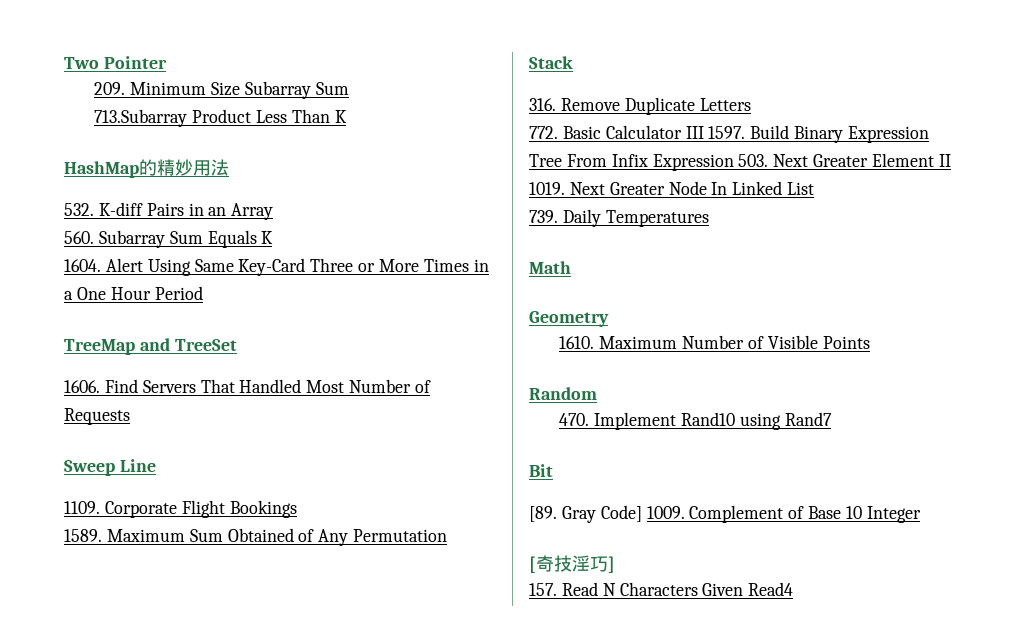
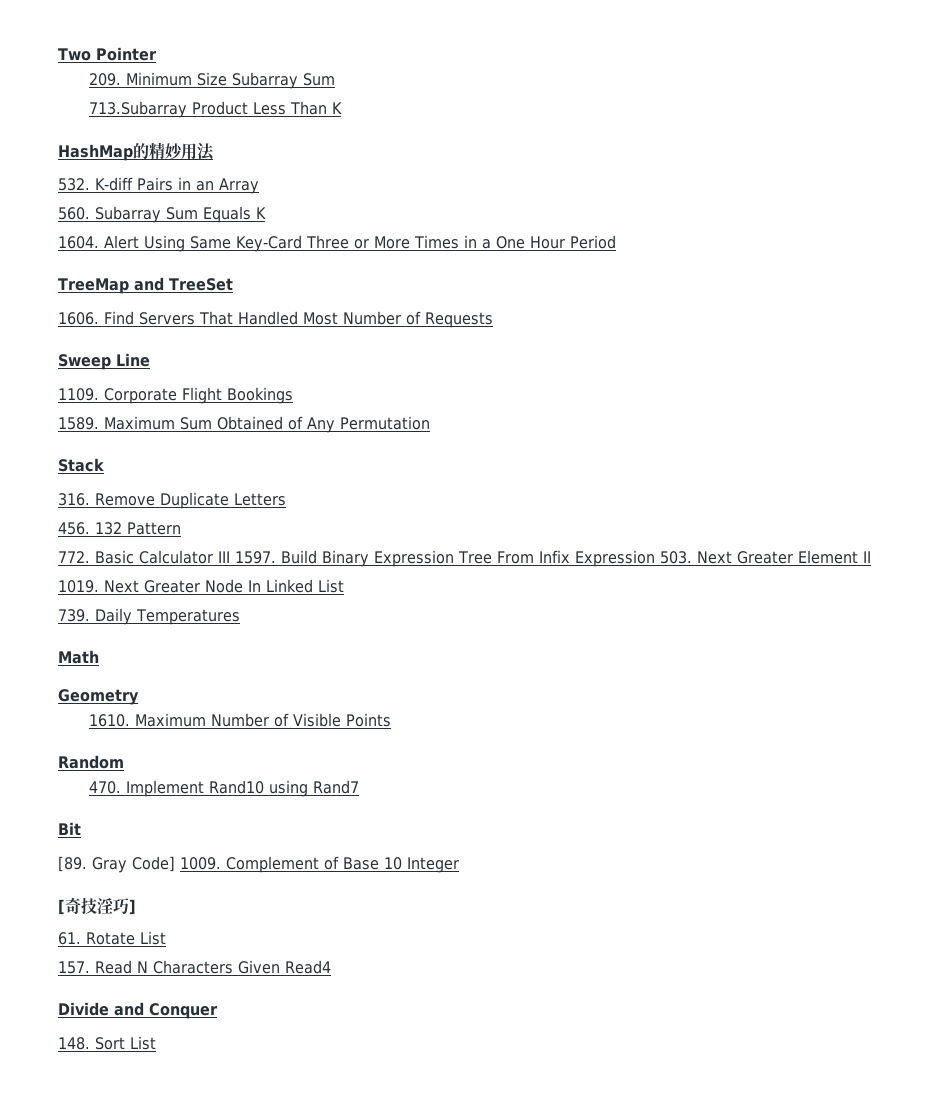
+ 456. 132 Pattern
+ 61. Rotate List
+ Divide and Conquer
+ 148. Sort List

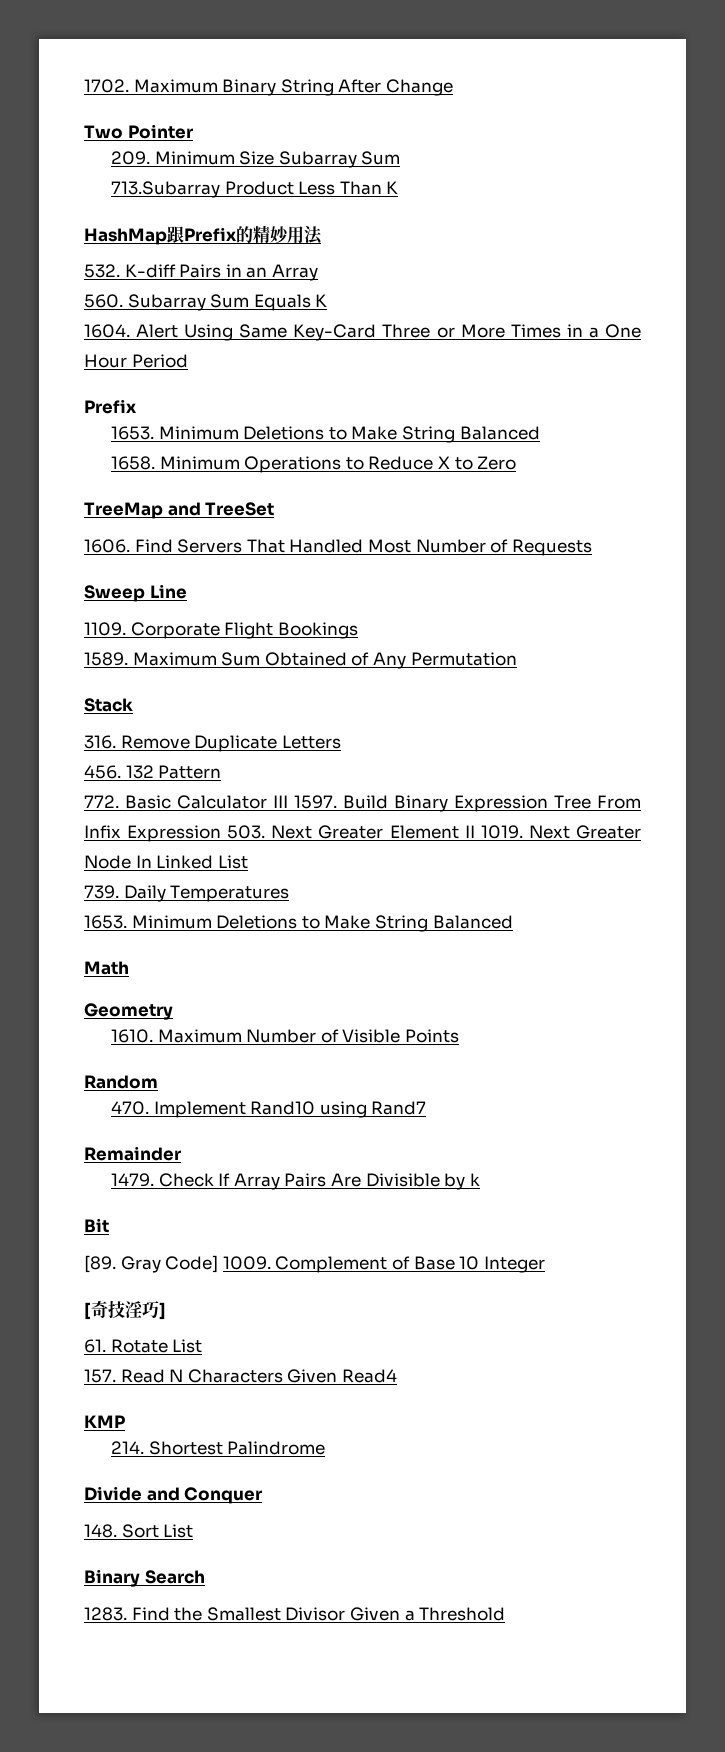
+ 1702. Maximum Binary String After Change
- HashMap的精妙用法
+ HashMap跟Prefix的精妙用法
  Alert Using Same Key-Card Three or More Times in a One Hour Period
+ Prefix
+ 1653. Minimum Deletions to Make String Balanced
+ 1658. Minimum Operations to Reduce X to Zero
  739. Daily Temperatures
+ 1653. Minimum Deletions to Make String Balanced
+ Remainder
+ 1479. Check If Array Pairs Are Divisible by k
+ KMP
+ 214. Shortest Palindrome
+ Binary Search
+ 1283. Find the Smallest Divisor Given a Threshold

